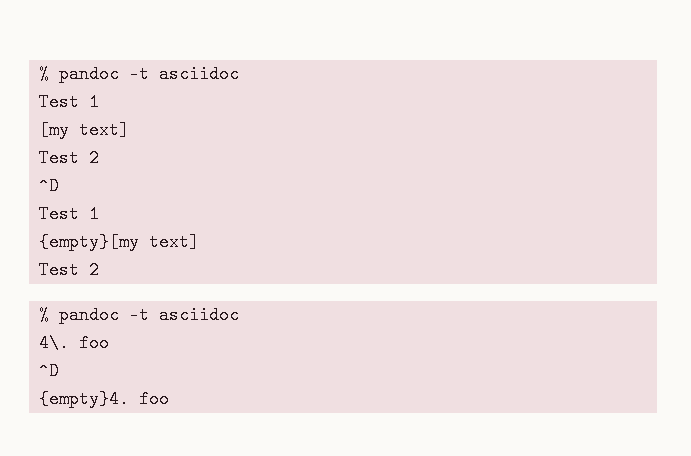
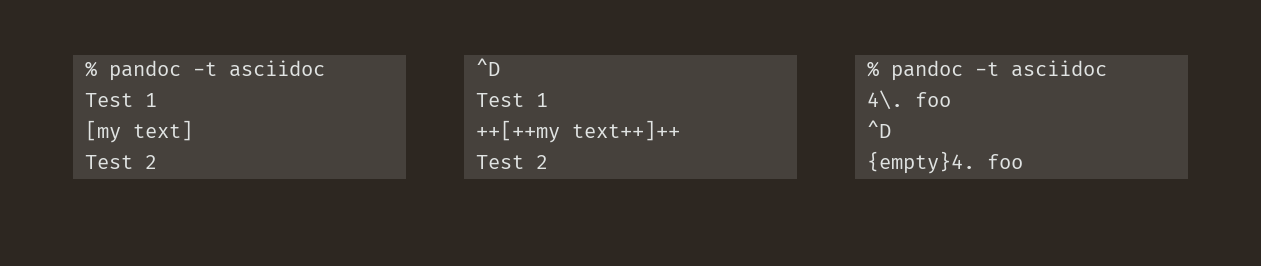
- {empty}[my text]
+ ++[++my text++]++

